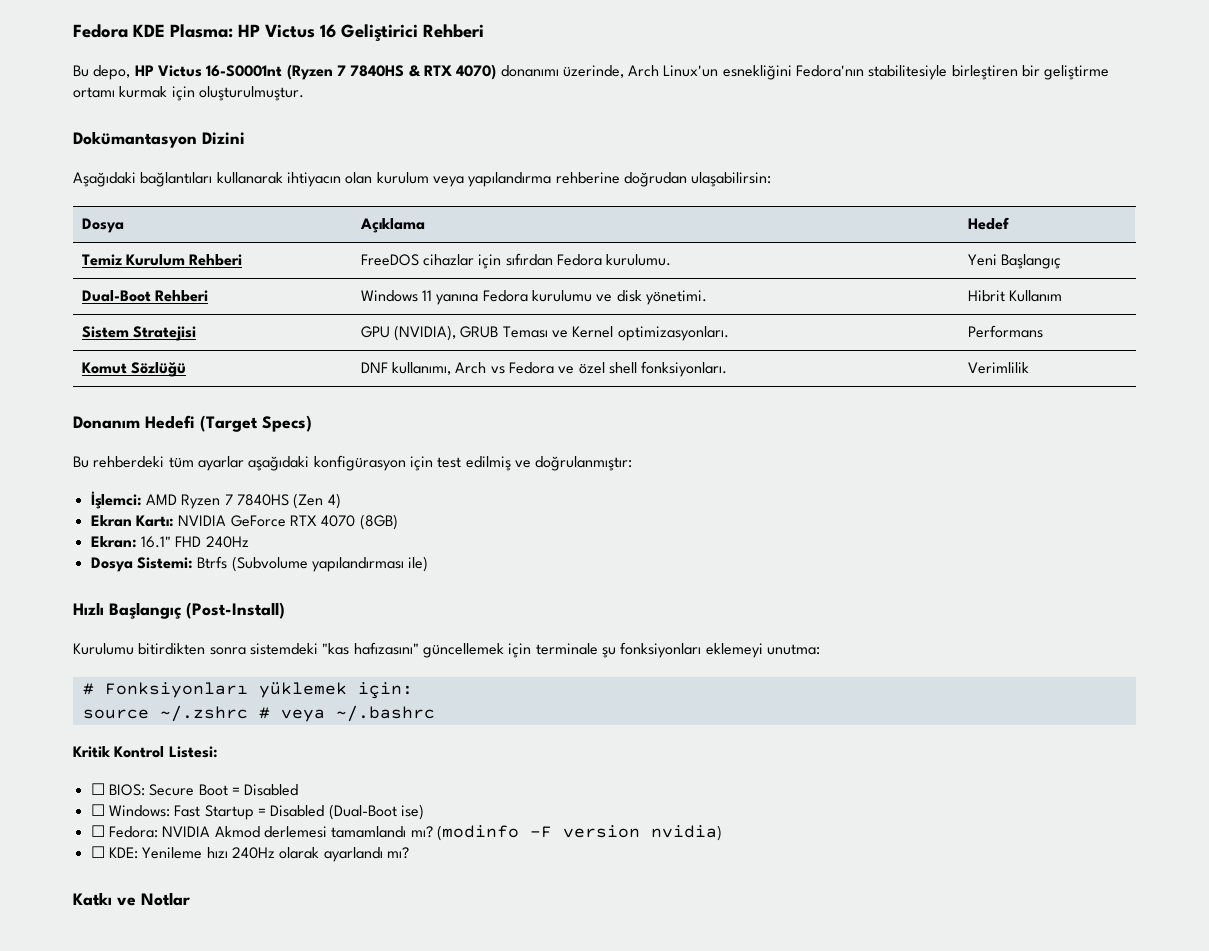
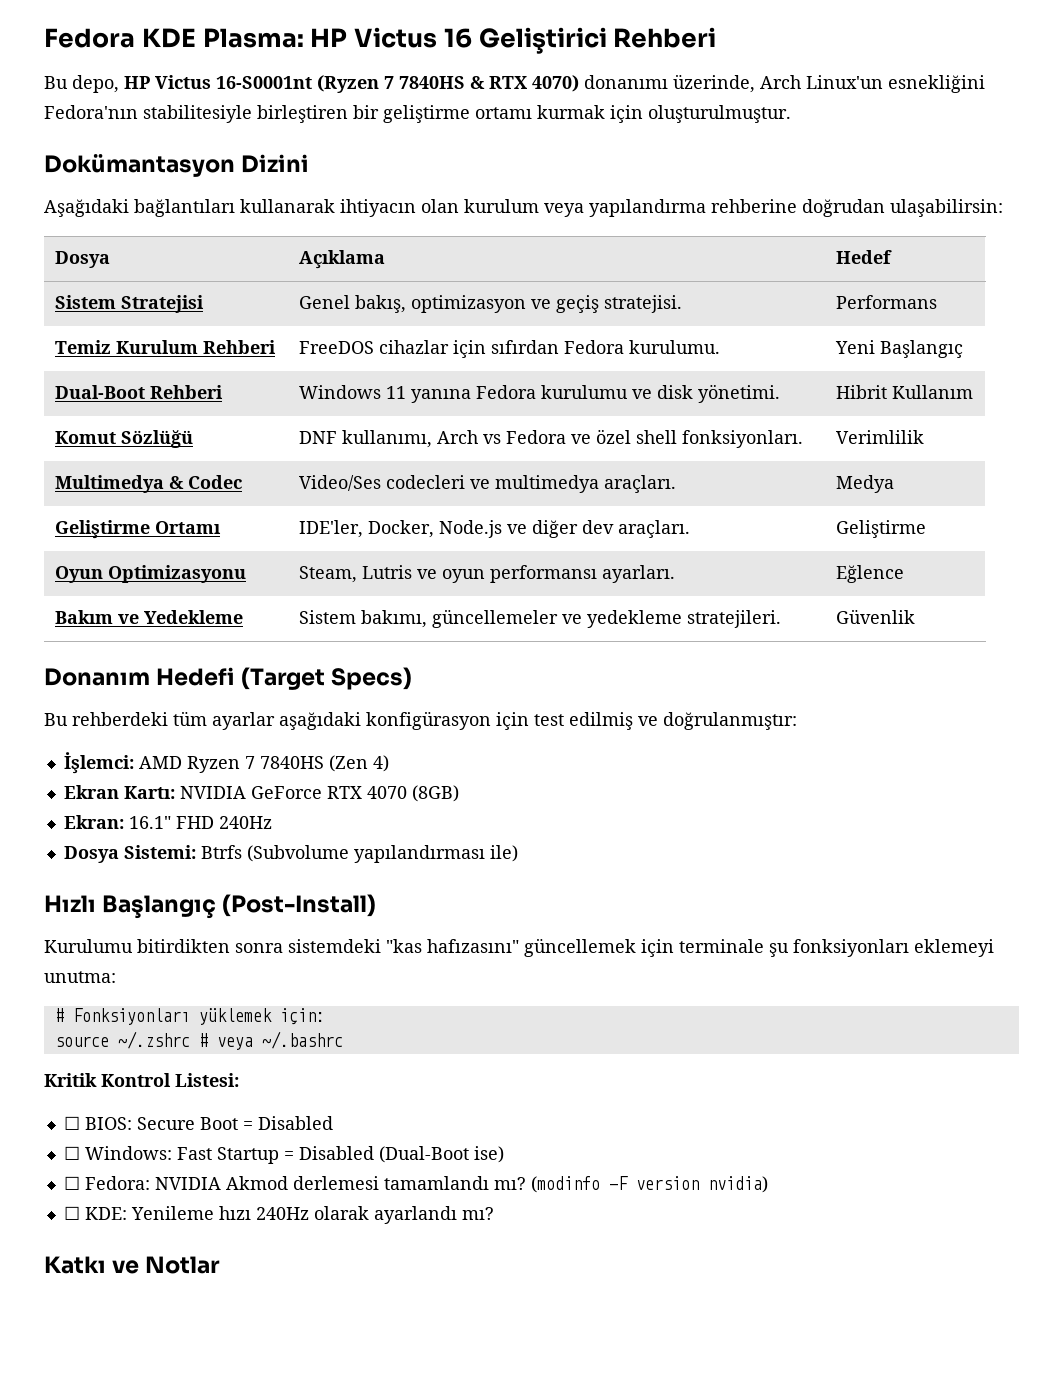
+ Sistem Stratejisi | Genel bakış, optimizasyon ve geçiş stratejisi. | Performans
- Sistem Stratejisi | GPU (NVIDIA), GRUB Teması ve Kernel optimizasyonları. | Performans
+ Multimedya & Codec | Video/Ses codecleri ve multimedya araçları. | Medya
+ Geliştirme Ortamı | IDE'ler, Docker, Node.js ve diğer dev araçları. | Geliştirme
+ Oyun Optimizasyonu | Steam, Lutris ve oyun performansı ayarları. | Eğlence
+ Bakım ve Yedekleme | Sistem bakımı, güncellemeler ve yedekleme stratejileri. | Güvenlik

